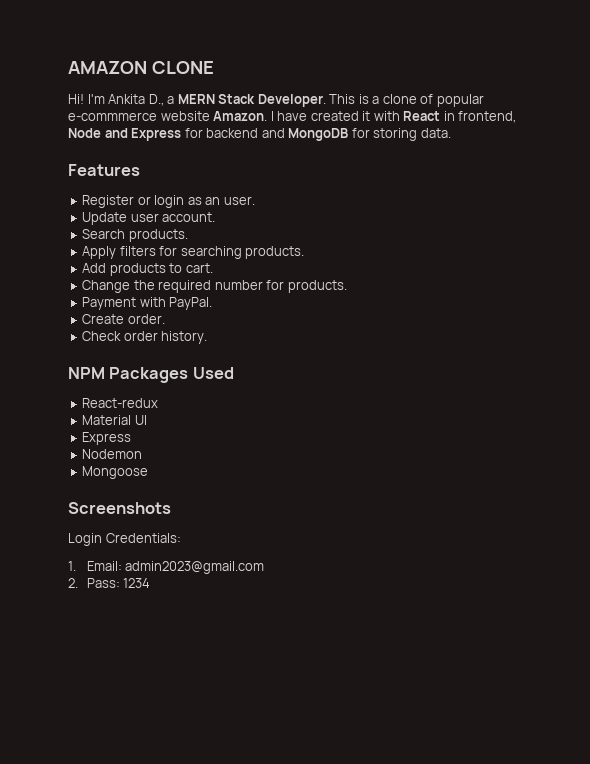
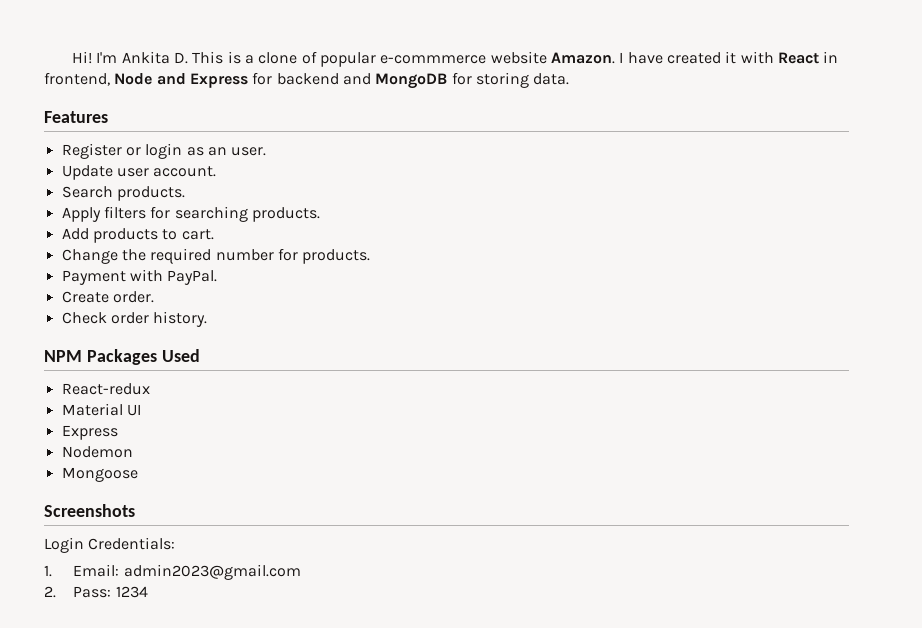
- AMAZON CLONE
- I'm Ankita D., a MERN Stack Developer. This is a clone of popular e-commmerce website Amazon.
+ I'm Ankita D. This is a clone of popular e-commmerce website Amazon.

